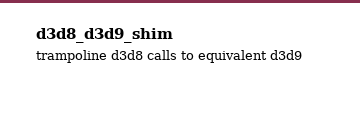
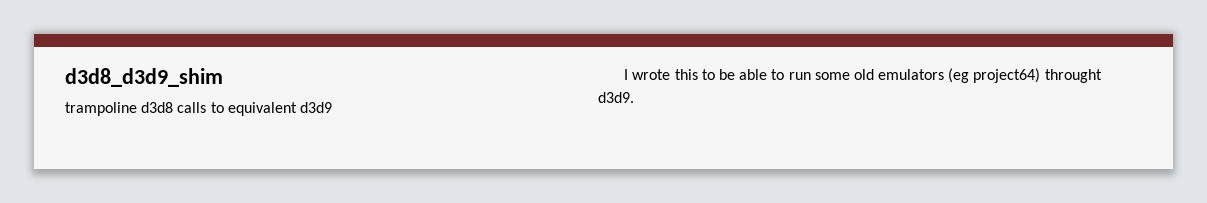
+ I wrote this to be able to run some old emulators (eg project64) throught d3d9.

